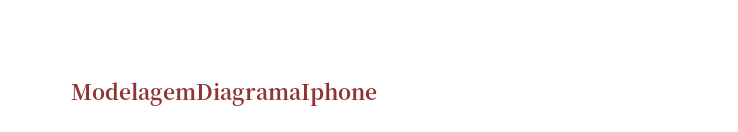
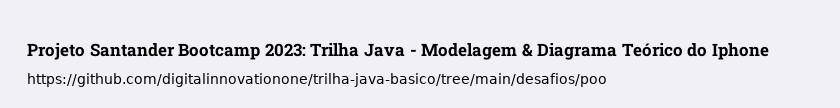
- ModelagemDiagramaIphone
+ Projeto Santander Bootcamp 2023: Trilha Java - Modelagem & Diagrama Teórico do Iphone
+ https://github.com/digitalinnovationone/trilha-java-basico/tree/main/desafios/poo

